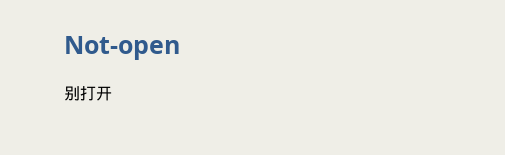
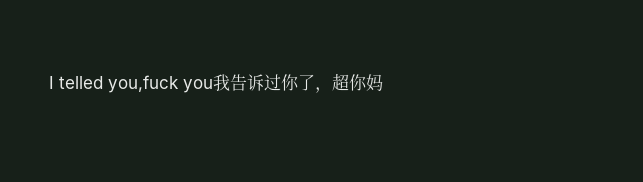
- Not-open
- 别打开
+ I telled you,fuck you我告诉过你了，超你妈

